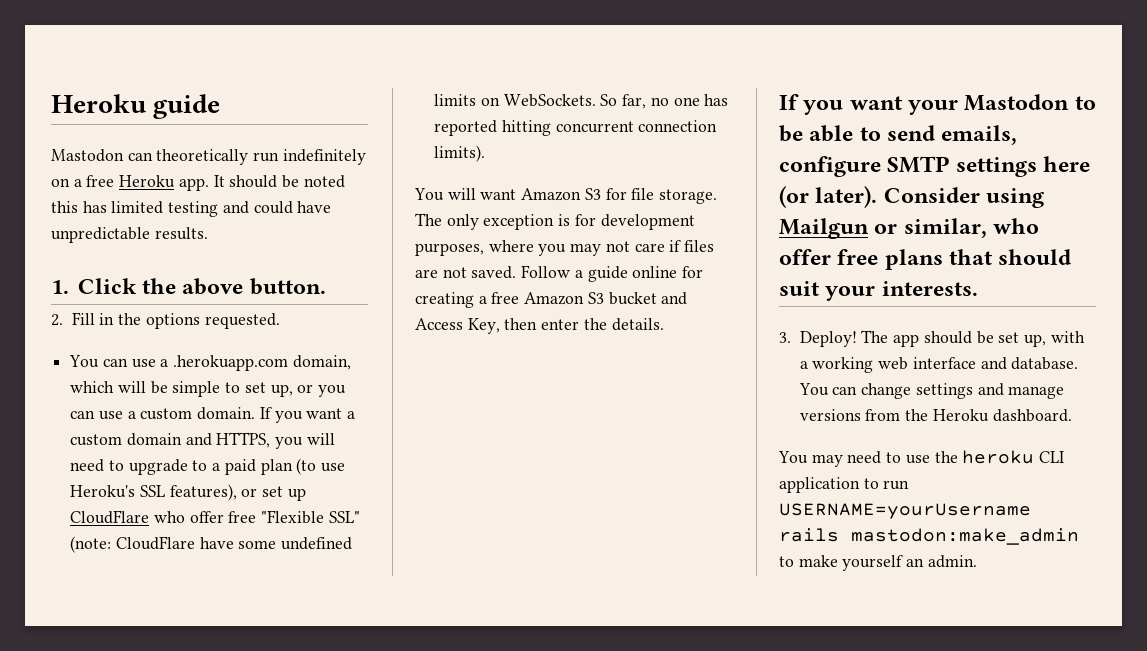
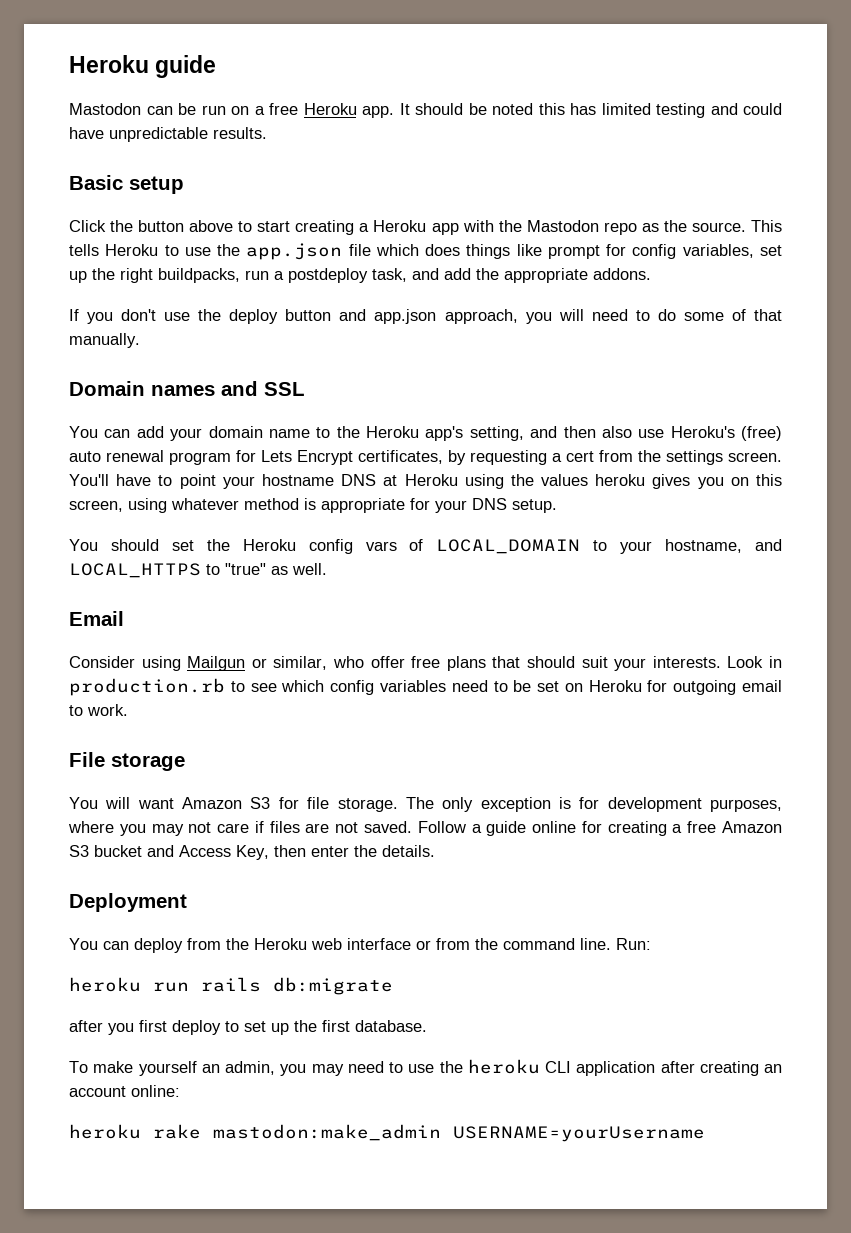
- Mastodon can theoretically run indefinitely on a free Heroku app.
+ Mastodon can be run on a free Heroku app.
- 1. Click the above button.
- 2. Fill in the options requested.
- You can use a .herokuapp.com domain, which will be simple to set up, or you can use a custom domain. If you want a custom domain and HTTPS, you will need to upgrade to a paid plan (to use Heroku's SSL features), or set up CloudFlare who offer free "Flexible SSL" (note: CloudFlare have some undefined limits on WebSockets. So far, no one has reported hitting concurrent connection limits).
+ Basic setup
+ Click the button above to start creating a Heroku app with the Mastodon repo as the source. This tells Heroku to use the app.json file which does things like prompt for config variables, set up the right buildpacks, run a postdeploy task, and add the appropriate addons.
+ If you don't use the deploy button and app.json approach, you will need to do some of that manually.
+ Domain names and SSL
+ You can add your domain name to the Heroku app's setting, and then also use Heroku's (free) auto renewal program for Lets Encrypt certificates, by requesting a cert from the settings screen. You'll have to point your hostname DNS at Heroku using the values heroku gives you on this screen, using whatever method is appropriate for your DNS setup.
+ You should set the Heroku config vars of LOCAL_DOMAIN to your hostname, and LOCAL_HTTPS to "true" as well.
+ Email
+ Consider using Mailgun or similar, who offer free plans that should suit your interests. Look in production.rb to see which config variables need to be set on Heroku for outgoing email to work.
+ File storage
- If you want your Mastodon to be able to send emails, configure SMTP settings here (or later). Consider using Mailgun or similar, who offer free plans that should suit your interests.
- 3. Deploy! The app should be set up, with a working web interface and database. You can change settings and manage versions from the Heroku dashboard.
- You may need to use the heroku CLI application to run USERNAME=yourUsername rails mastodon:make_admin to make yourself an admin.
+ Deployment
+ You can deploy from the Heroku web interface or from the command line. Run:
+ heroku run rails db:migrate
+ after you first deploy to set up the first database.
+ To make yourself an admin, you may need to use the heroku CLI application after creating an account online:
+ heroku rake mastodon:make_admin USERNAME=yourUsername

